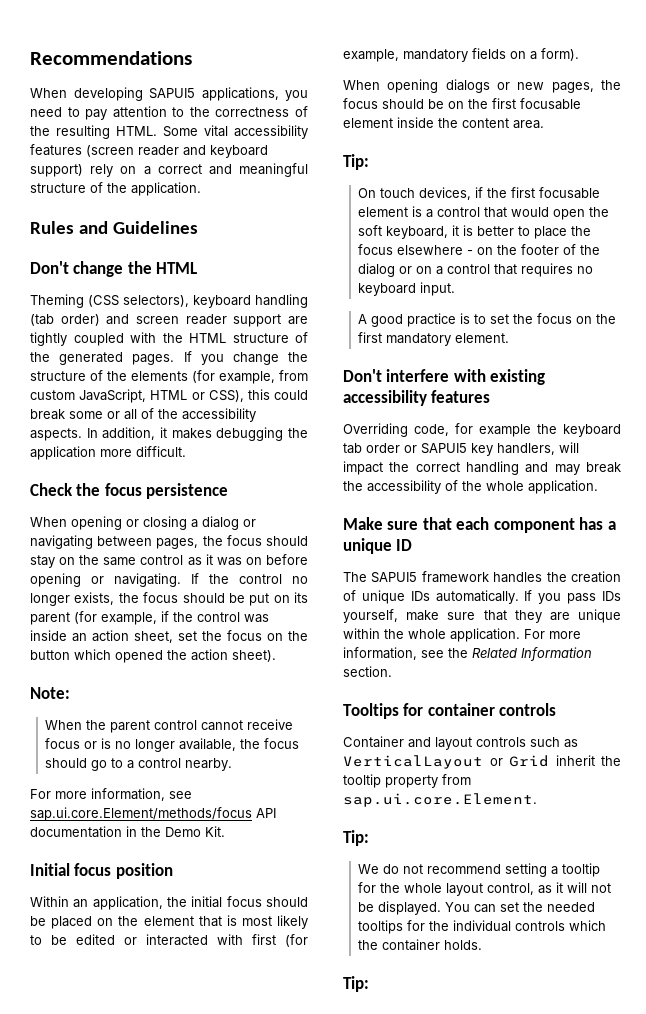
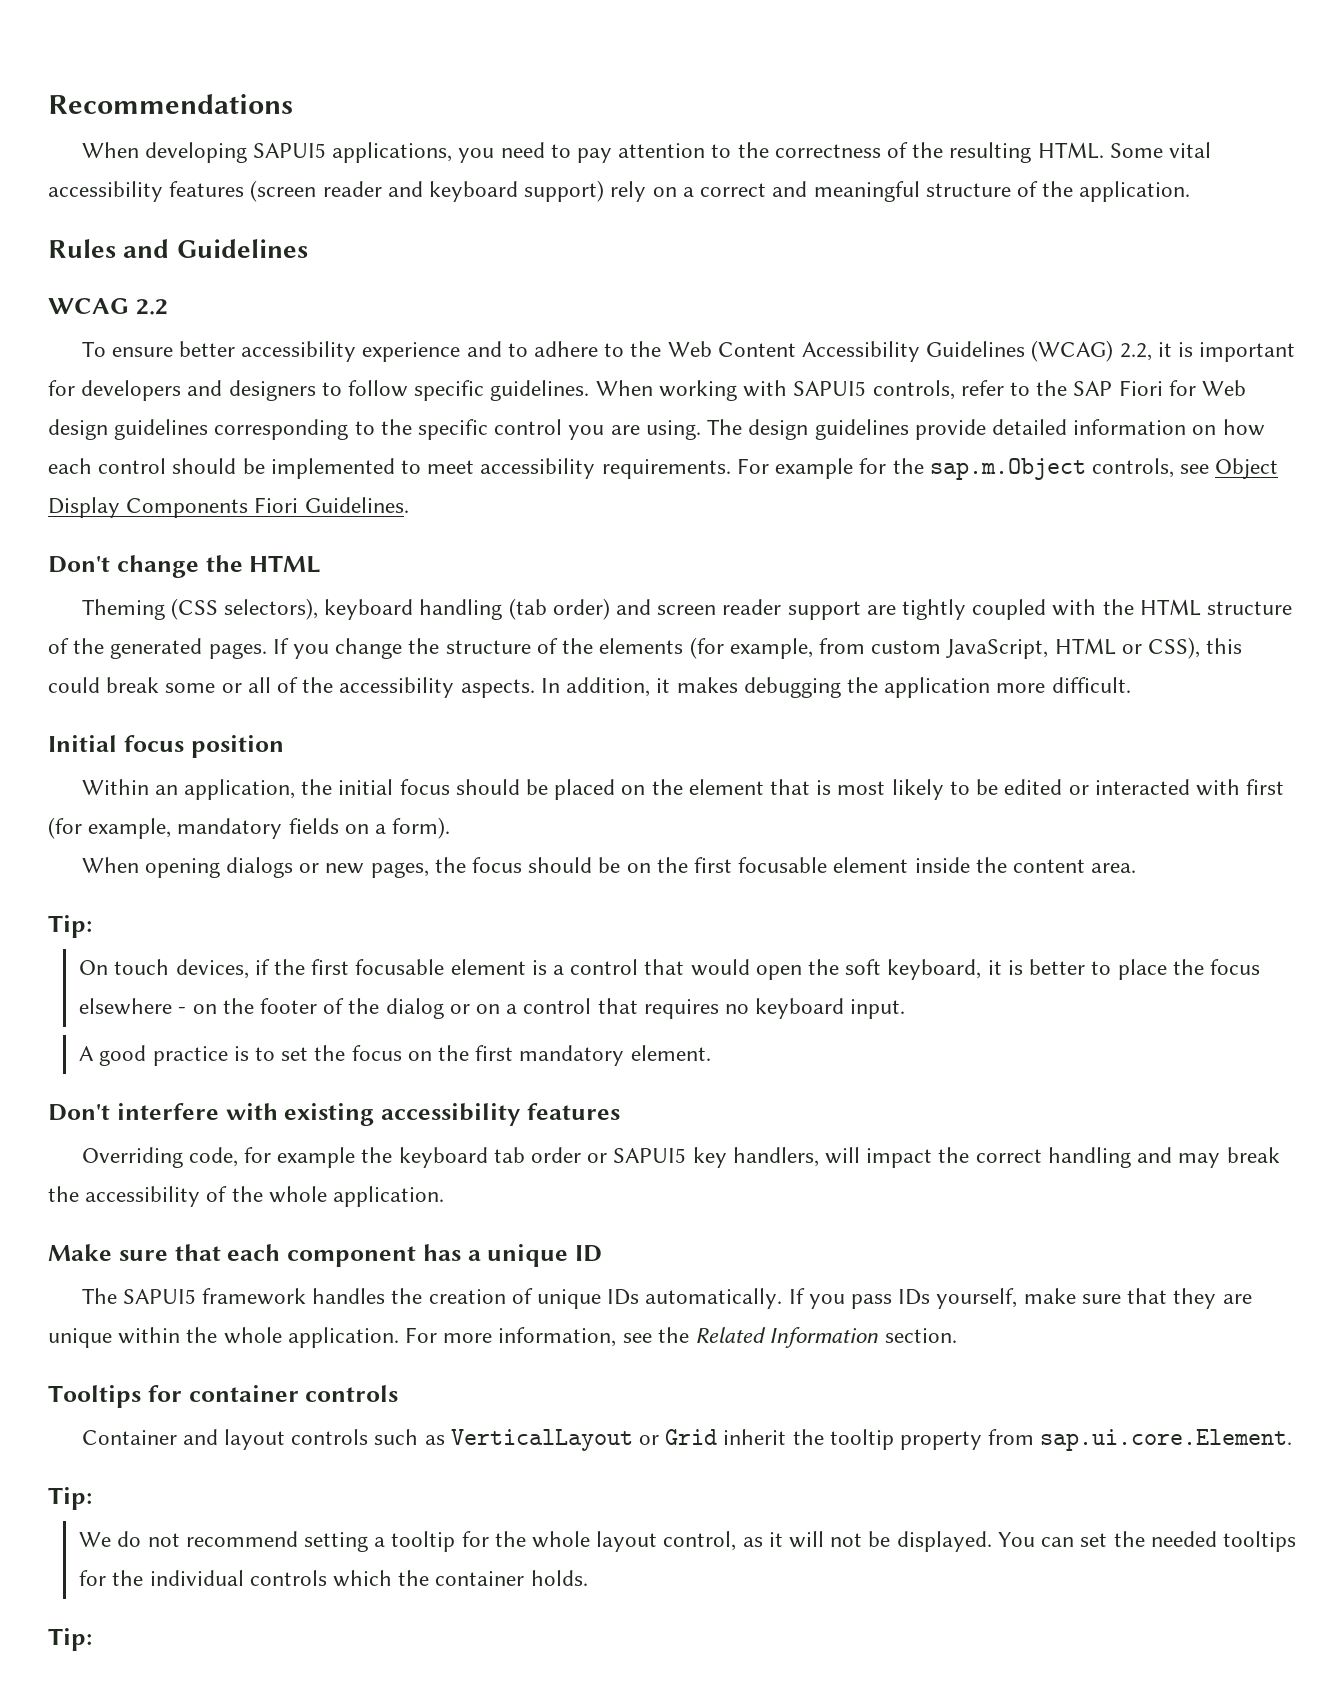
+ WCAG 2.2
+ To ensure better accessibility experience and to adhere to the Web Content Accessibility Guidelines (WCAG) 2.2, it is important for developers and designers to follow specific guidelines. When working with SAPUI5 controls, refer to the SAP Fiori for Web design guidelines corresponding to the specific control you are using. The design guidelines provide detailed information on how each control should be implemented to meet accessibility requirements. For example for the sap.m.Object controls, see Object Display Components Fiori Guidelines.
- Check the focus persistence
- When opening or closing a dialog or navigating between pages, the focus should stay on the same control as it was on before opening or navigating. If the control no longer exists, the focus should be put on its parent (for example, if the control was inside an action sheet, set the focus on the button which opened the action sheet).
- Note:
- When the parent control cannot receive focus or is no longer available, the focus should go to a control nearby.
- For more information, see sap.ui.core.Element/methods/focus API documentation in the Demo Kit.

